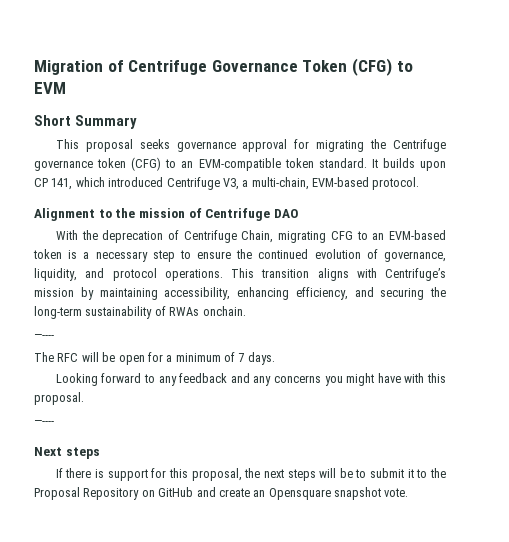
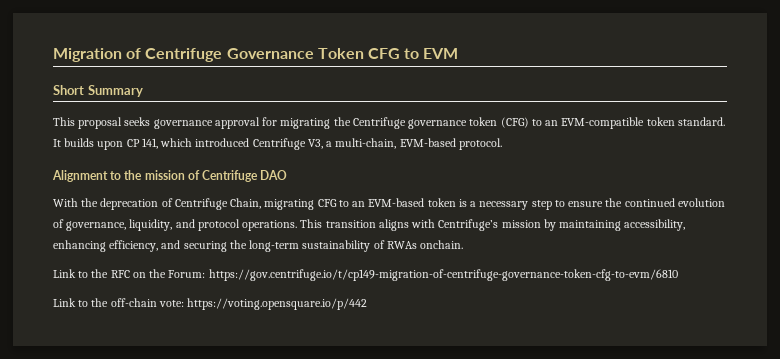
- Migration of Centrifuge Governance Token (CFG) to EVM
+ Migration of Centrifuge Governance Token CFG to EVM
  This transition aligns with Centrifuge’s mission by maintaining accessibility, enhancing efficiency, and securing the long-term sustainability of RWAs onchain.
- —----
- The RFC will be open for a minimum of 7 days.
- Looking forward to any feedback and any concerns you might have with this proposal.
- —----
- Next steps
- If there is support for this proposal, the next steps will be to submit it to the Proposal Repository on GitHub and create an Opensquare snapshot vote.
+ Link to the RFC on the Forum: https://gov.centrifuge.io/t/cp149-migration-of-centrifuge-governance-token-cfg-to-evm/6810
+ Link to the off-chain vote: https://voting.opensquare.io/p/442

